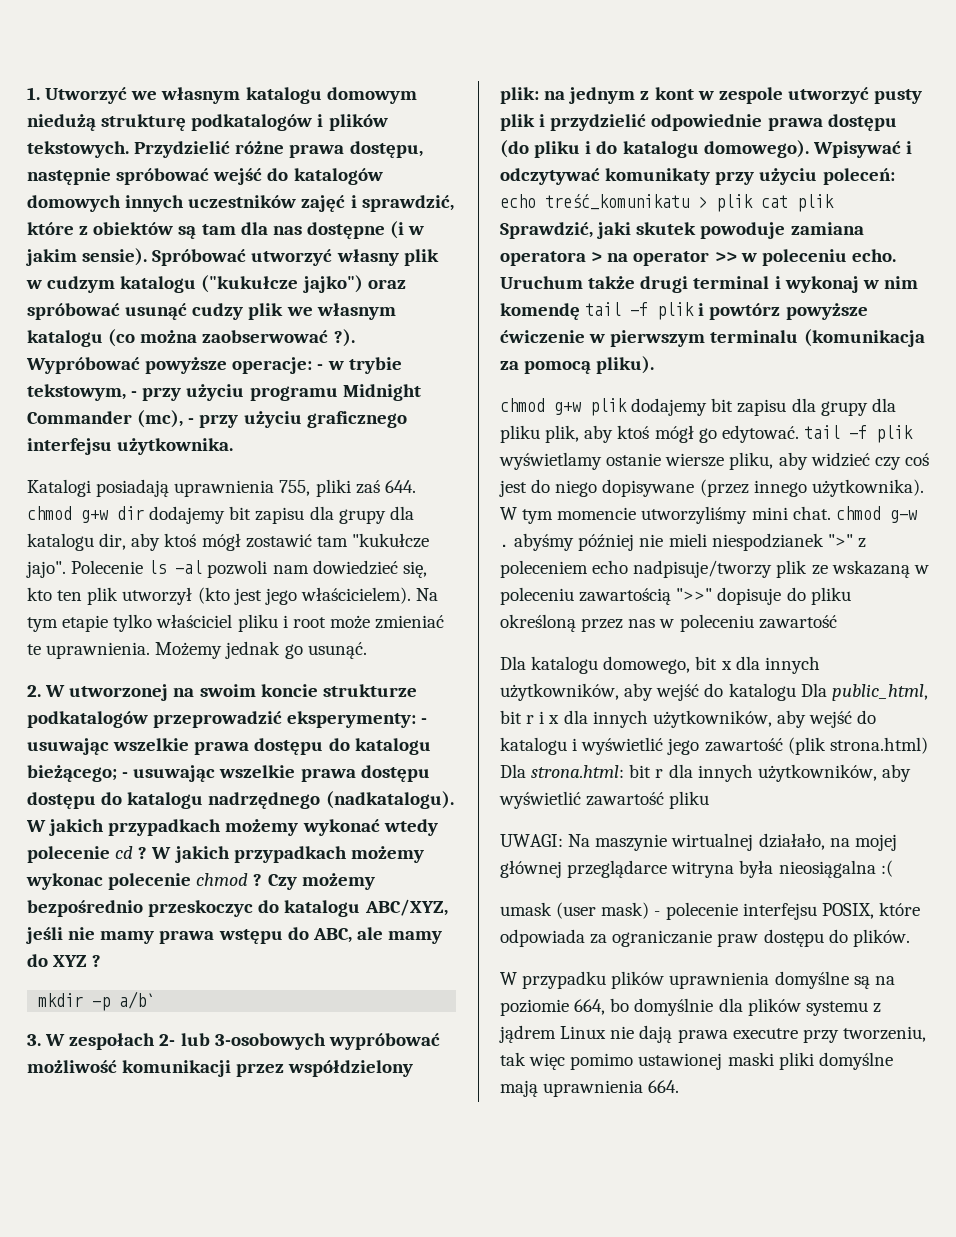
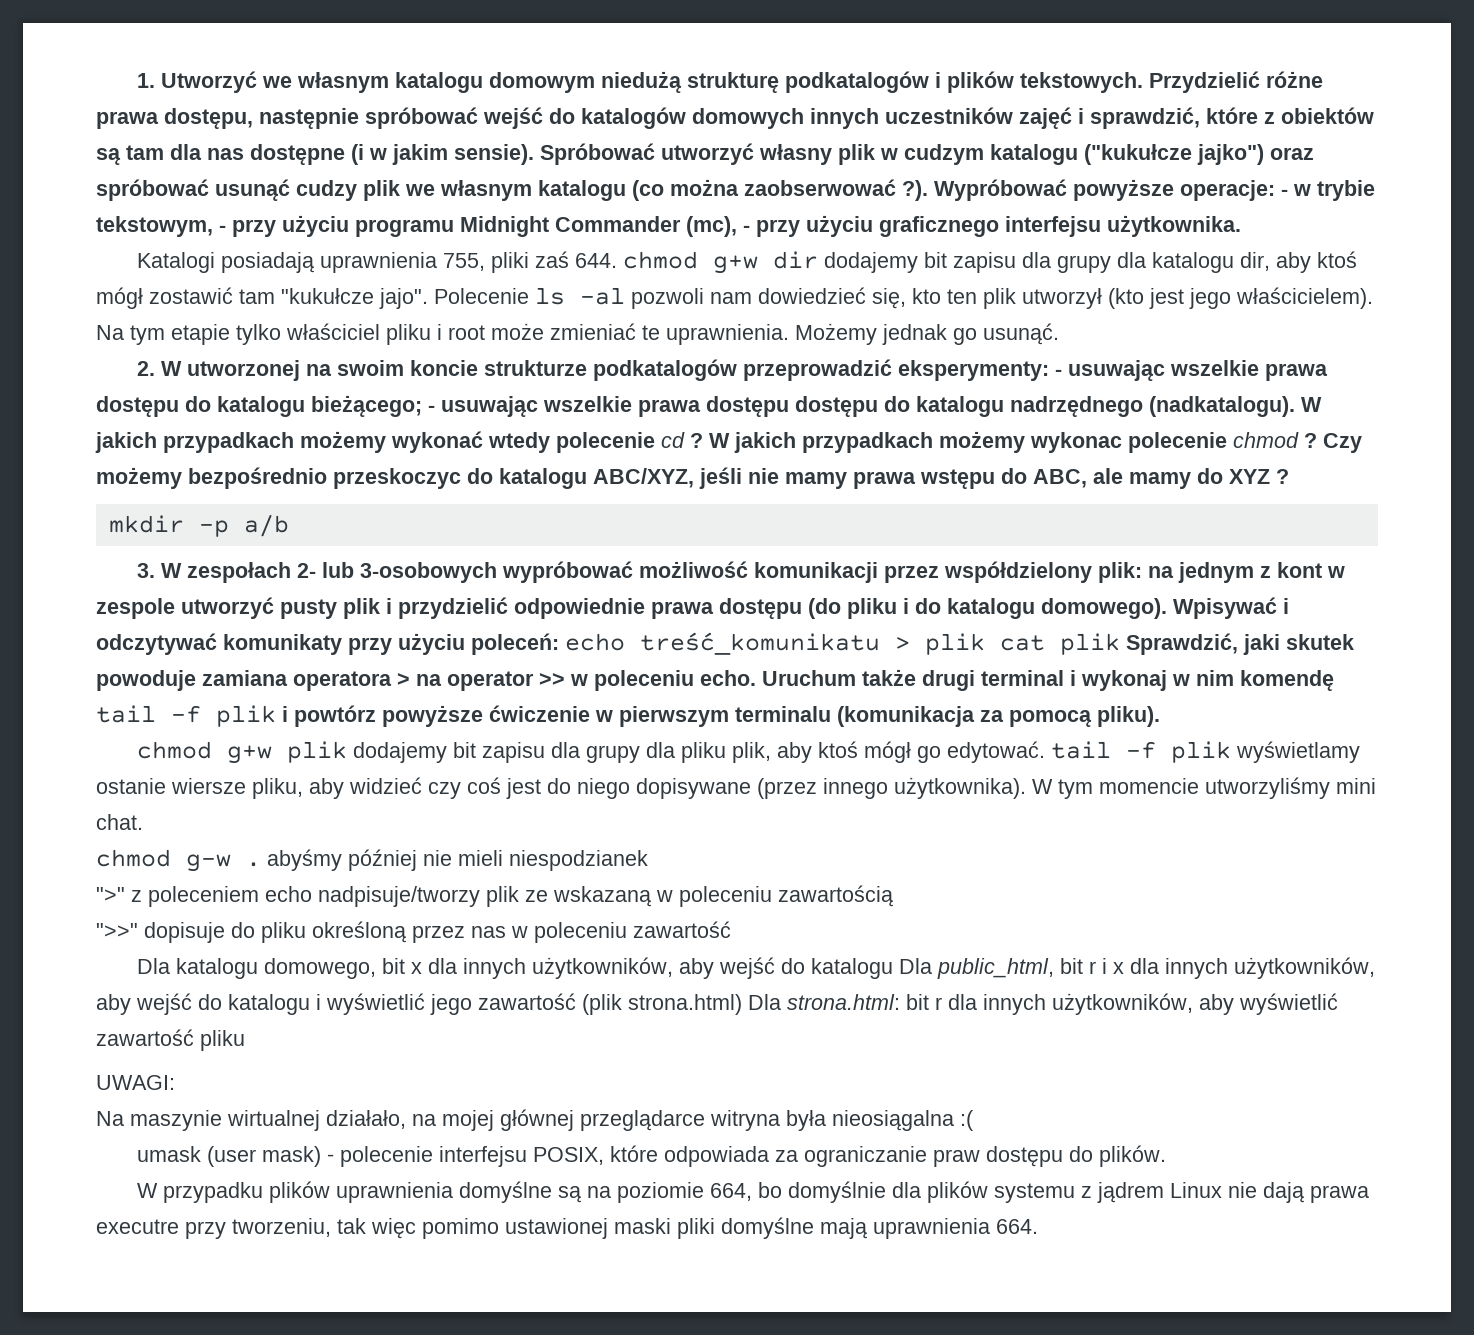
- mkdir -p a/b`
+ mkdir -p a/b
- W tym momencie utworzyliśmy mini chat. chmod g-w . abyśmy później nie mieli niespodzianek ">" z poleceniem echo nadpisuje/tworzy plik ze wskazaną w poleceniu zawartością ">>" dopisuje do pliku określoną przez nas w poleceniu zawartość
+ W tym momencie utworzyliśmy mini chat.
+ chmod g-w . abyśmy później nie mieli niespodzianek
+ ">" z poleceniem echo nadpisuje/tworzy plik ze wskazaną w poleceniu zawartością
+ ">>" dopisuje do pliku określoną przez nas w poleceniu zawartość
- UWAGI: Na maszynie wirtualnej działało, na mojej głównej przeglądarce witryna była nieosiągalna :(
+ UWAGI:
+ Na maszynie wirtualnej działało, na mojej głównej przeglądarce witryna była nieosiągalna :(

